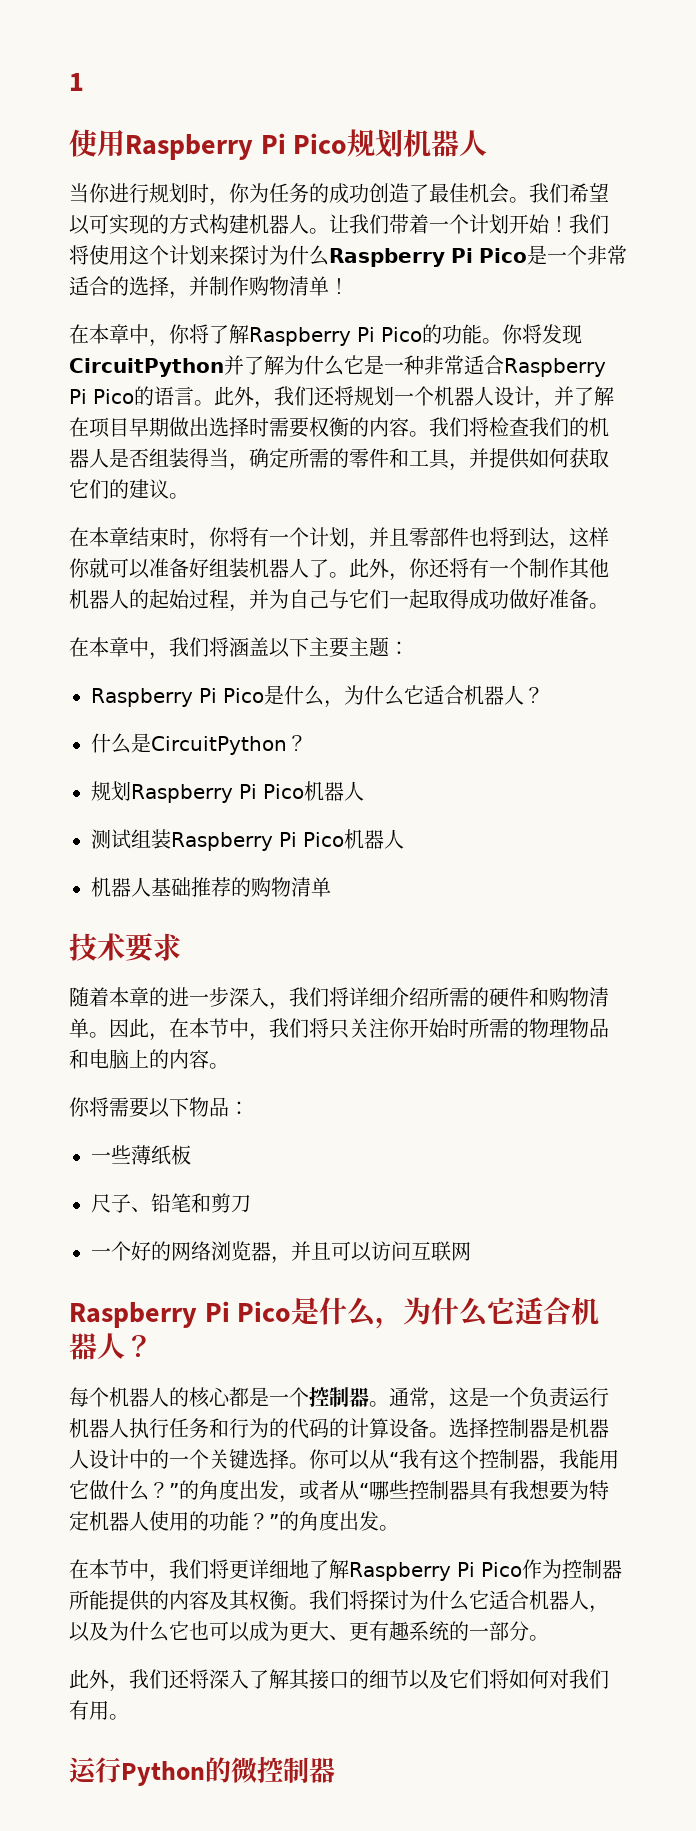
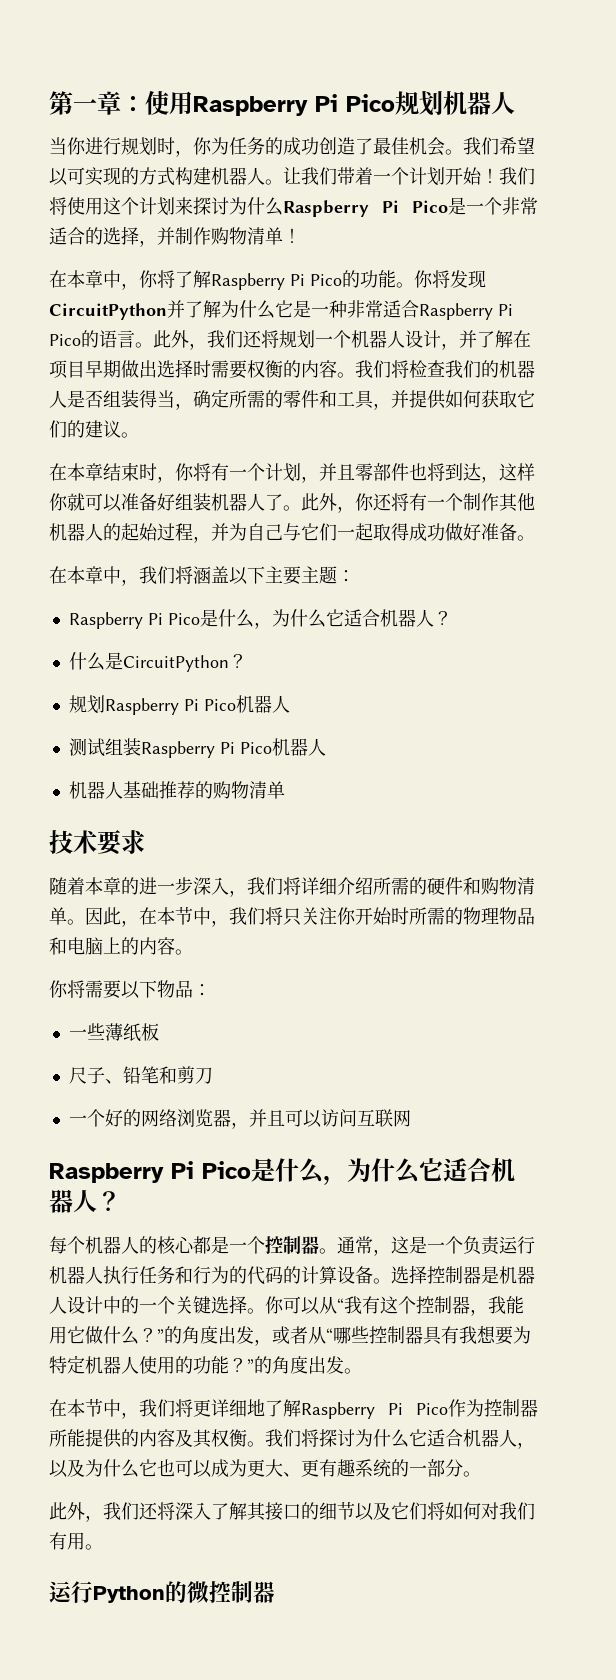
- 1
- 使用Raspberry Pi Pico规划机器人
+ 第一章：使用Raspberry Pi Pico规划机器人

